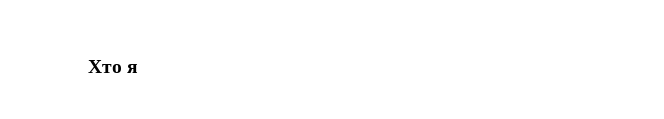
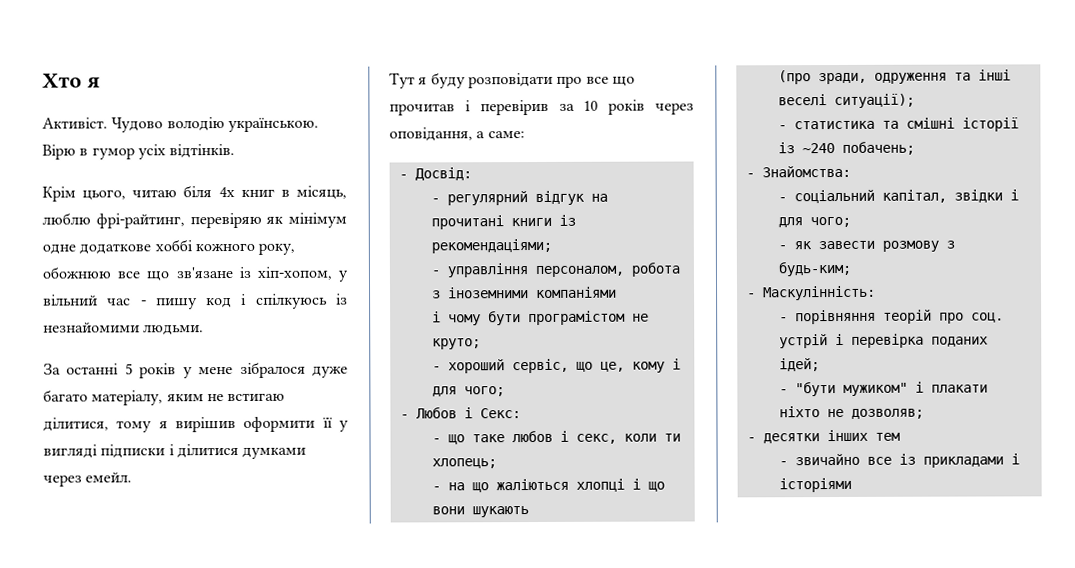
+ Активіст. Чудово володію українською. Вірю в гумор усіх відтінків.
+ Крім цього, читаю біля 4х книг в місяць, люблю фрі-райтинг, перевіряю як мінімум одне додаткове хоббі кожного року, обожнюю все що зв'язане із хіп-хопом, у вільний час - пишу код і спілкуюсь із незнайомими людьми.
+ За останні 5 років у мене зібралося дуже багато матеріалу, яким не встигаю ділитися, тому я вирішив оформити її у вигляді підписки і ділитися думками через емейл.
+ Тут я буду розповідати про все що прочитав і перевірив за 10 років через оповідання, а саме:
+ - Досвід:
+ - регулярний відгук на прочитані книги із рекомендаціями;
+ - управління персоналом, робота з іноземними компаніями
+ і чому бути програмістом не круто;
+ - хороший сервіс, що це, кому і для чого;
+ - Любов і Секс:
+ - що таке любов і секс, коли ти хлопець;
+ - на що жаліються хлопці і що вони шукають
+ (про зради, одруження та інші веселі ситуації);
+ - статистика та смішні історії із ~240 побачень;
+ - Знайомства:
+ - соціальний капітал, звідки і для чого;
+ - як завести розмову з будь-ким;
+ - Маскулінність:
+ - порівняння теорій про соц. устрій і перевірка поданих ідей;
+ - "бути мужиком" і плакати ніхто не дозволяв;
+ - десятки інших тем
+ - звичайно все із прикладами і історіями

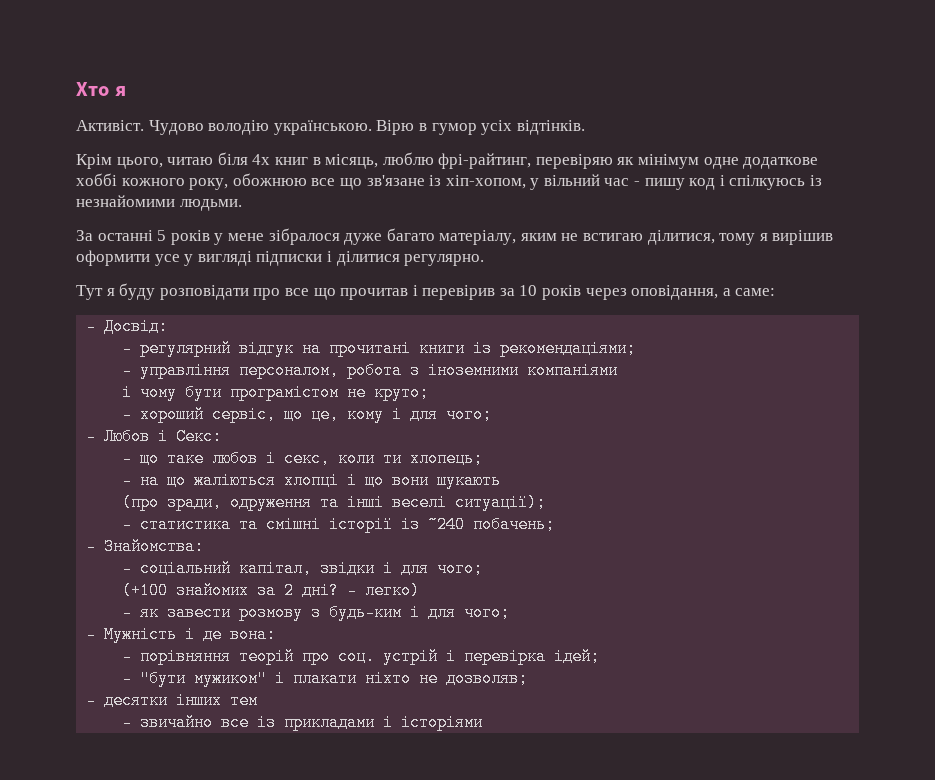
- За останні 5 років у мене зібралося дуже багато матеріалу, яким не встигаю ділитися, тому я вирішив оформити її у вигляді підписки і ділитися думками через емейл.
+ За останні 5 років у мене зібралося дуже багато матеріалу, яким не встигаю ділитися, тому я вирішив оформити усе у вигляді підписки і ділитися регулярно.
+ (+100 знайомих за 2 дні? - легко)
- - як завести розмову з будь-ким;
- - Маскулінність:
+ - як завести розмову з будь-ким і для чого;
+ - Мужність і де вона:
- - порівняння теорій про соц. устрій і перевірка поданих ідей;
+ - порівняння теорій про соц. устрій і перевірка ідей;

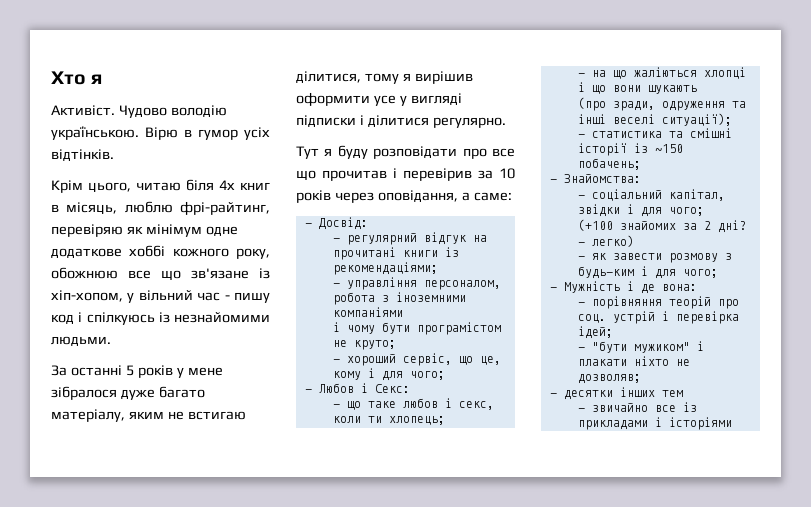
- - статистика та смішні історії із ~240 побачень;
+ - статистика та смішні історії із ~150 побачень;

